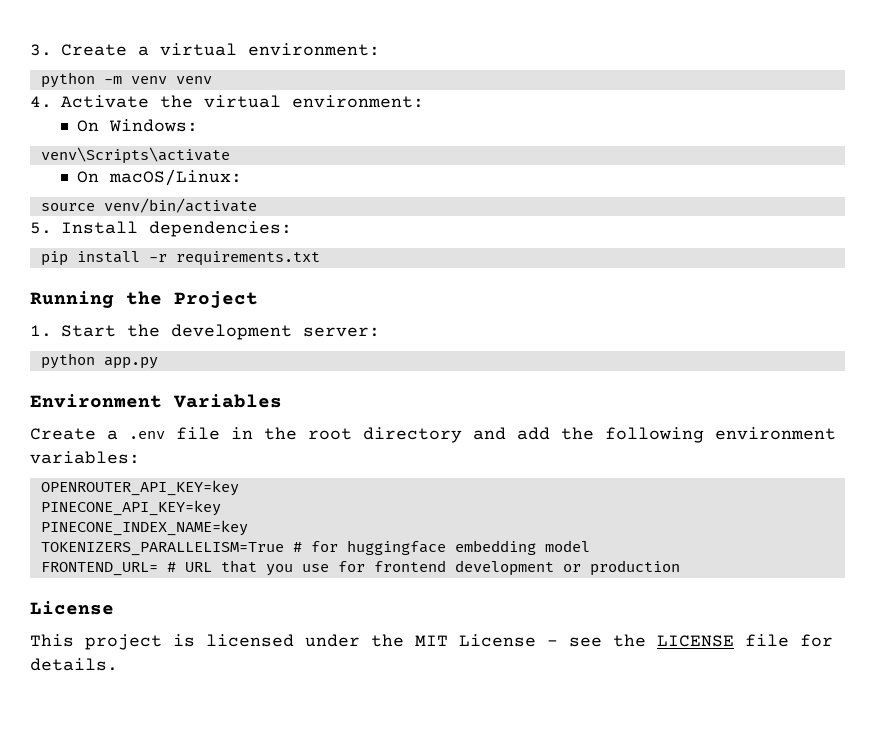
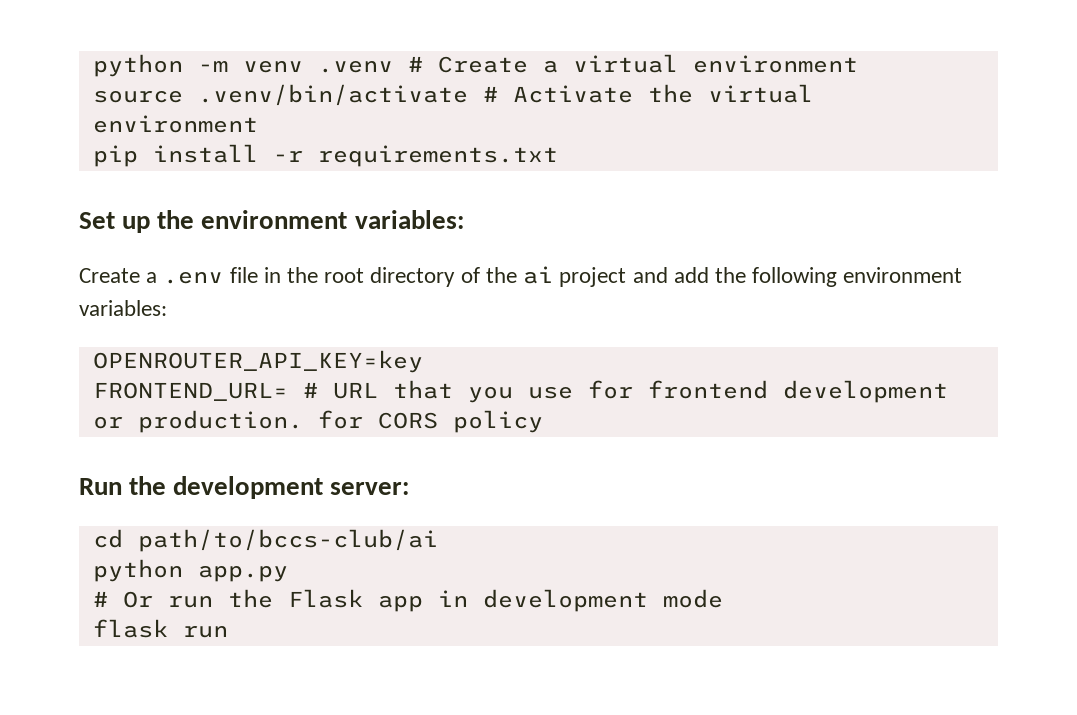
- 3. Create a virtual environment:
- python -m venv venv
- 4. Activate the virtual environment:
- On Windows:
- venv\Scripts\activate
- On macOS/Linux:
- source venv/bin/activate
- 5. Install dependencies:
+ python -m venv .venv # Create a virtual environment
+ source .venv/bin/activate # Activate the virtual environment
  pip install -r requirements.txt
- Running the Project
- 1. Start the development server:
- python app.py
- Environment Variables
+ Set up the environment variables:
- Create a .env file in the root directory and add the following environment variables:
+ Create a .env file in the root directory of the ai project and add the following environment variables:
- PINECONE_API_KEY=key
- PINECONE_INDEX_NAME=key
- TOKENIZERS_PARALLELISM=True # for huggingface embedding model
- FRONTEND_URL= # URL that you use for frontend development or production
- License
- This project is licensed under the MIT License - see the LICENSE file for details.
+ FRONTEND_URL= # URL that you use for frontend development or production. for CORS policy
+ Run the development server:
+ cd path/to/bccs-club/ai
+ python app.py
+ # Or run the Flask app in development mode
+ flask run

